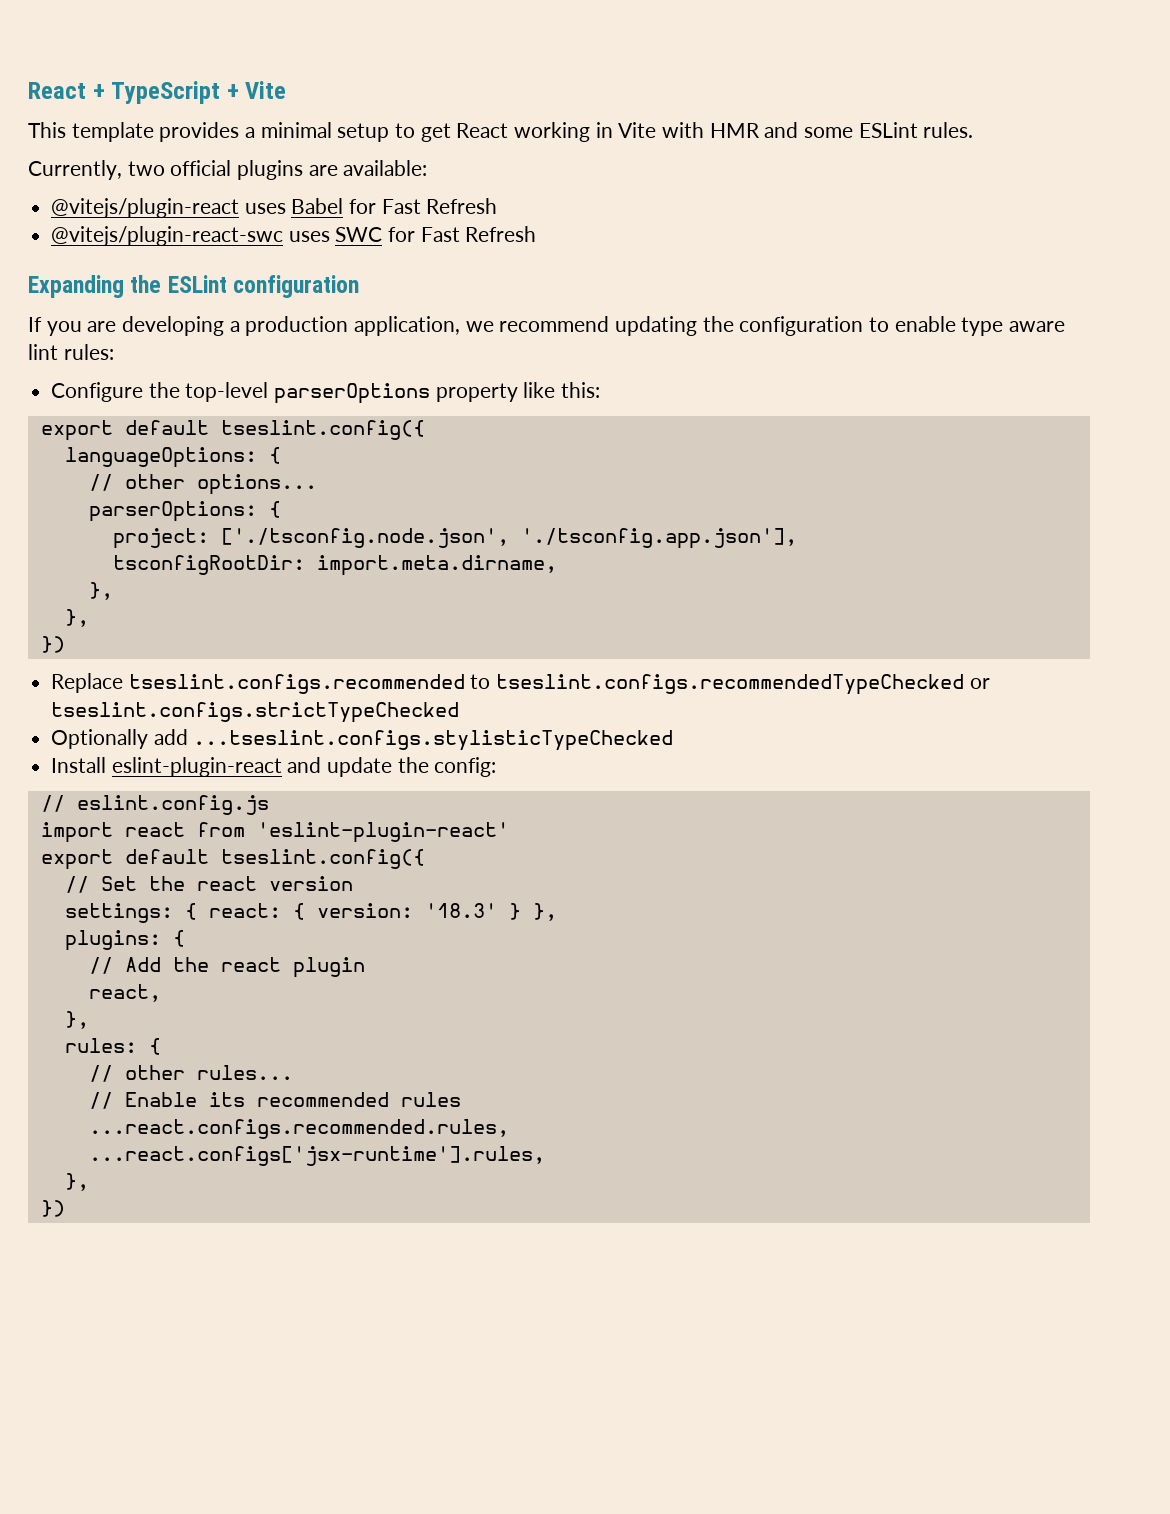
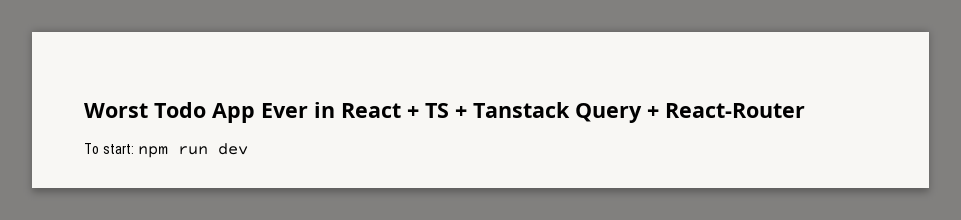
- React + TypeScript + Vite
- This template provides a minimal setup to get React working in Vite with HMR and some ESLint rules.
- Currently, two official plugins are available:
- @vitejs/plugin-react uses Babel for Fast Refresh
- @vitejs/plugin-react-swc uses SWC for Fast Refresh
- Expanding the ESLint configuration
- If you are developing a production application, we recommend updating the configuration to enable type aware lint rules:
- Configure the top-level parserOptions property like this:
- export default tseslint.config({
- languageOptions: {
- // other options...
- parserOptions: {
- project: ['./tsconfig.node.json', './tsconfig.app.json'],
- tsconfigRootDir: import.meta.dirname,
- },
- },
- })
- Replace tseslint.configs.recommended to tseslint.configs.recommendedTypeChecked or tseslint.configs.strictTypeChecked
- Optionally add ...tseslint.configs.stylisticTypeChecked
- Install eslint-plugin-react and update the config:
- // eslint.config.js
- import react from 'eslint-plugin-react'
- export default tseslint.config({
- // Set the react version
- settings: { react: { version: '18.3' } },
- plugins: {
- // Add the react plugin
- react,
- },
- rules: {
- // other rules...
- // Enable its recommended rules
- ...react.configs.recommended.rules,
- ...react.configs['jsx-runtime'].rules,
- },
- })
+ Worst Todo App Ever in React + TS + Tanstack Query + React-Router
+ To start: npm run dev

